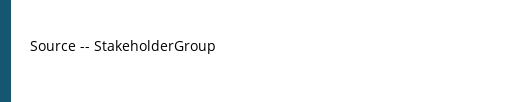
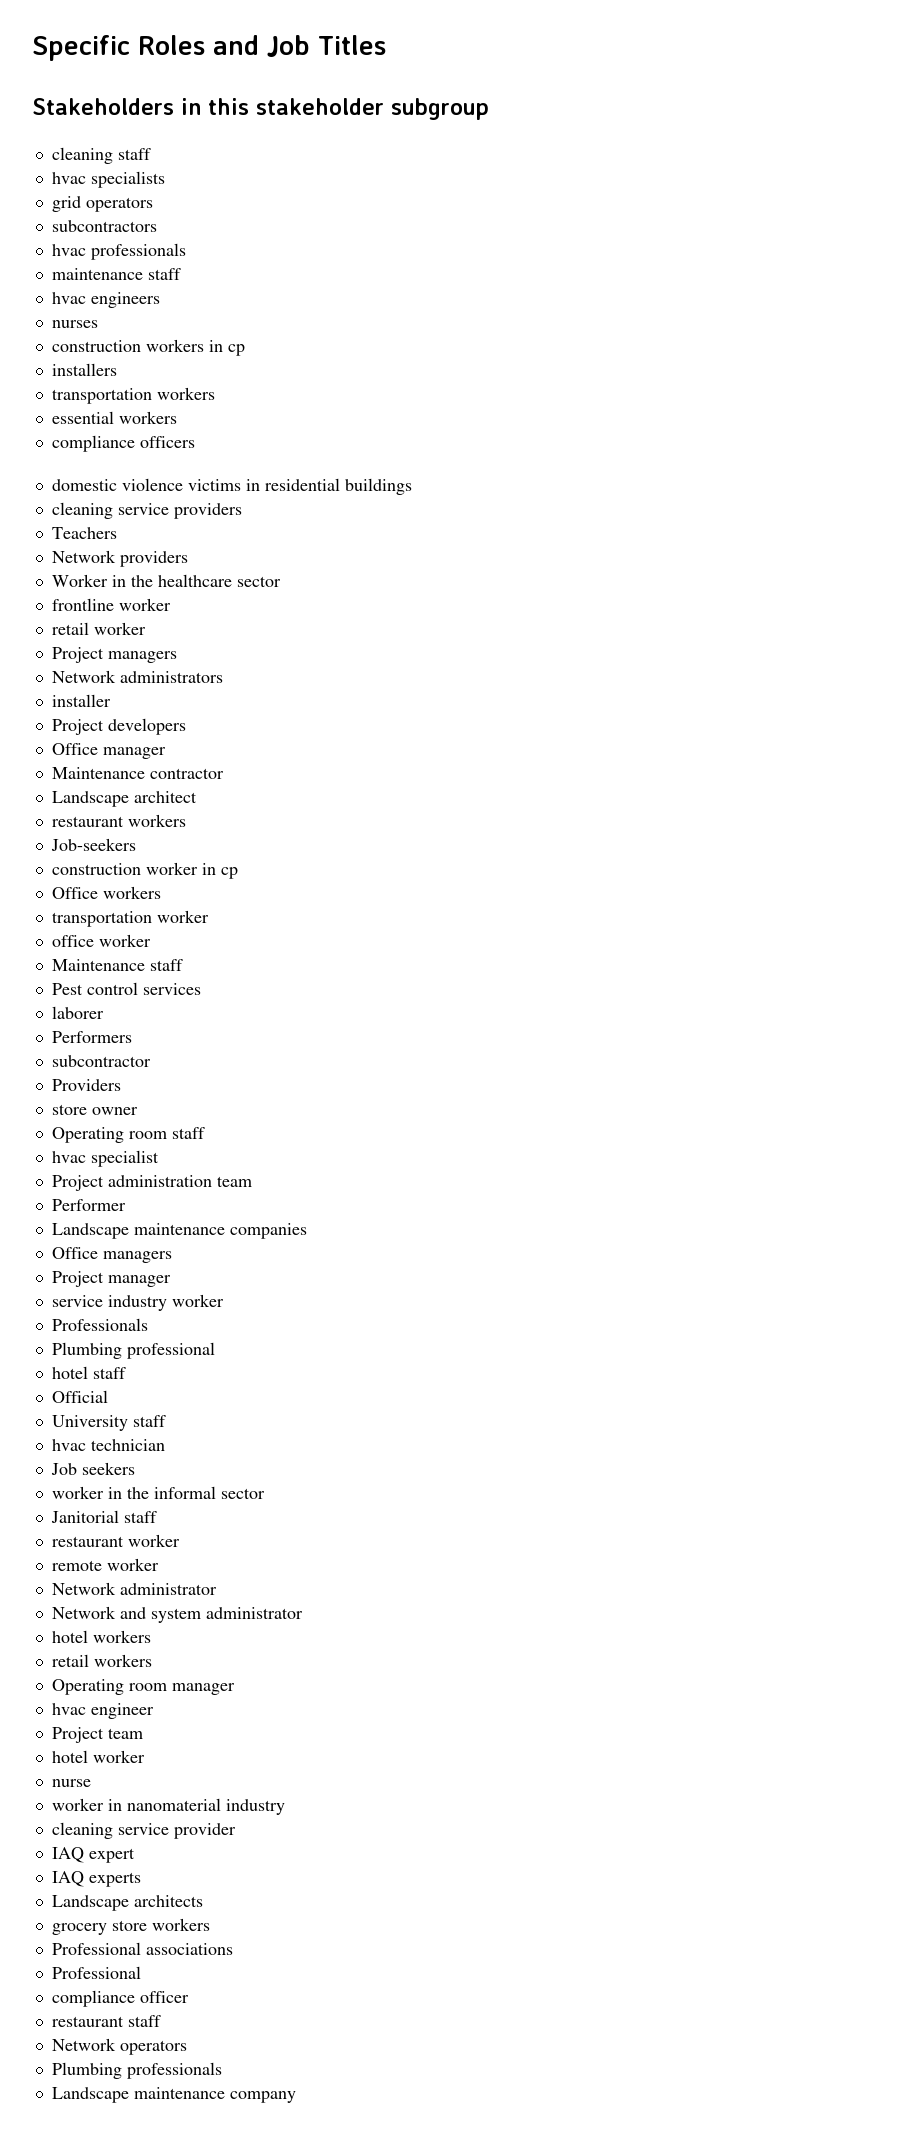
- Source -- StakeholderGroup
+ Specific Roles and Job Titles
+ Stakeholders in this stakeholder subgroup
+ cleaning staff
+ hvac specialists
+ grid operators
+ subcontractors
+ hvac professionals
+ maintenance staff
+ hvac engineers
+ nurses
+ construction workers in cp
+ installers
+ transportation workers
+ essential workers
+ compliance officers
+ domestic violence victims in residential buildings
+ cleaning service providers
+ Teachers
+ Network providers
+ Worker in the healthcare sector
+ frontline worker
+ retail worker
+ Project managers
+ Network administrators
+ installer
+ Project developers
+ Office manager
+ Maintenance contractor
+ Landscape architect
+ restaurant workers
+ Job-seekers
+ construction worker in cp
+ Office workers
+ transportation worker
+ office worker
+ Maintenance staff
+ Pest control services
+ laborer
+ Performers
+ subcontractor
+ Providers
+ store owner
+ Operating room staff
+ hvac specialist
+ Project administration team
+ Performer
+ Landscape maintenance companies
+ Office managers
+ Project manager
+ service industry worker
+ Professionals
+ Plumbing professional
+ hotel staff
+ Official
+ University staff
+ hvac technician
+ Job seekers
+ worker in the informal sector
+ Janitorial staff
+ restaurant worker
+ remote worker
+ Network administrator
+ Network and system administrator
+ hotel workers
+ retail workers
+ Operating room manager
+ hvac engineer
+ Project team
+ hotel worker
+ nurse
+ worker in nanomaterial industry
+ cleaning service provider
+ IAQ expert
+ IAQ experts
+ Landscape architects
+ grocery store workers
+ Professional associations
+ Professional
+ compliance officer
+ restaurant staff
+ Network operators
+ Plumbing professionals
+ Landscape maintenance company

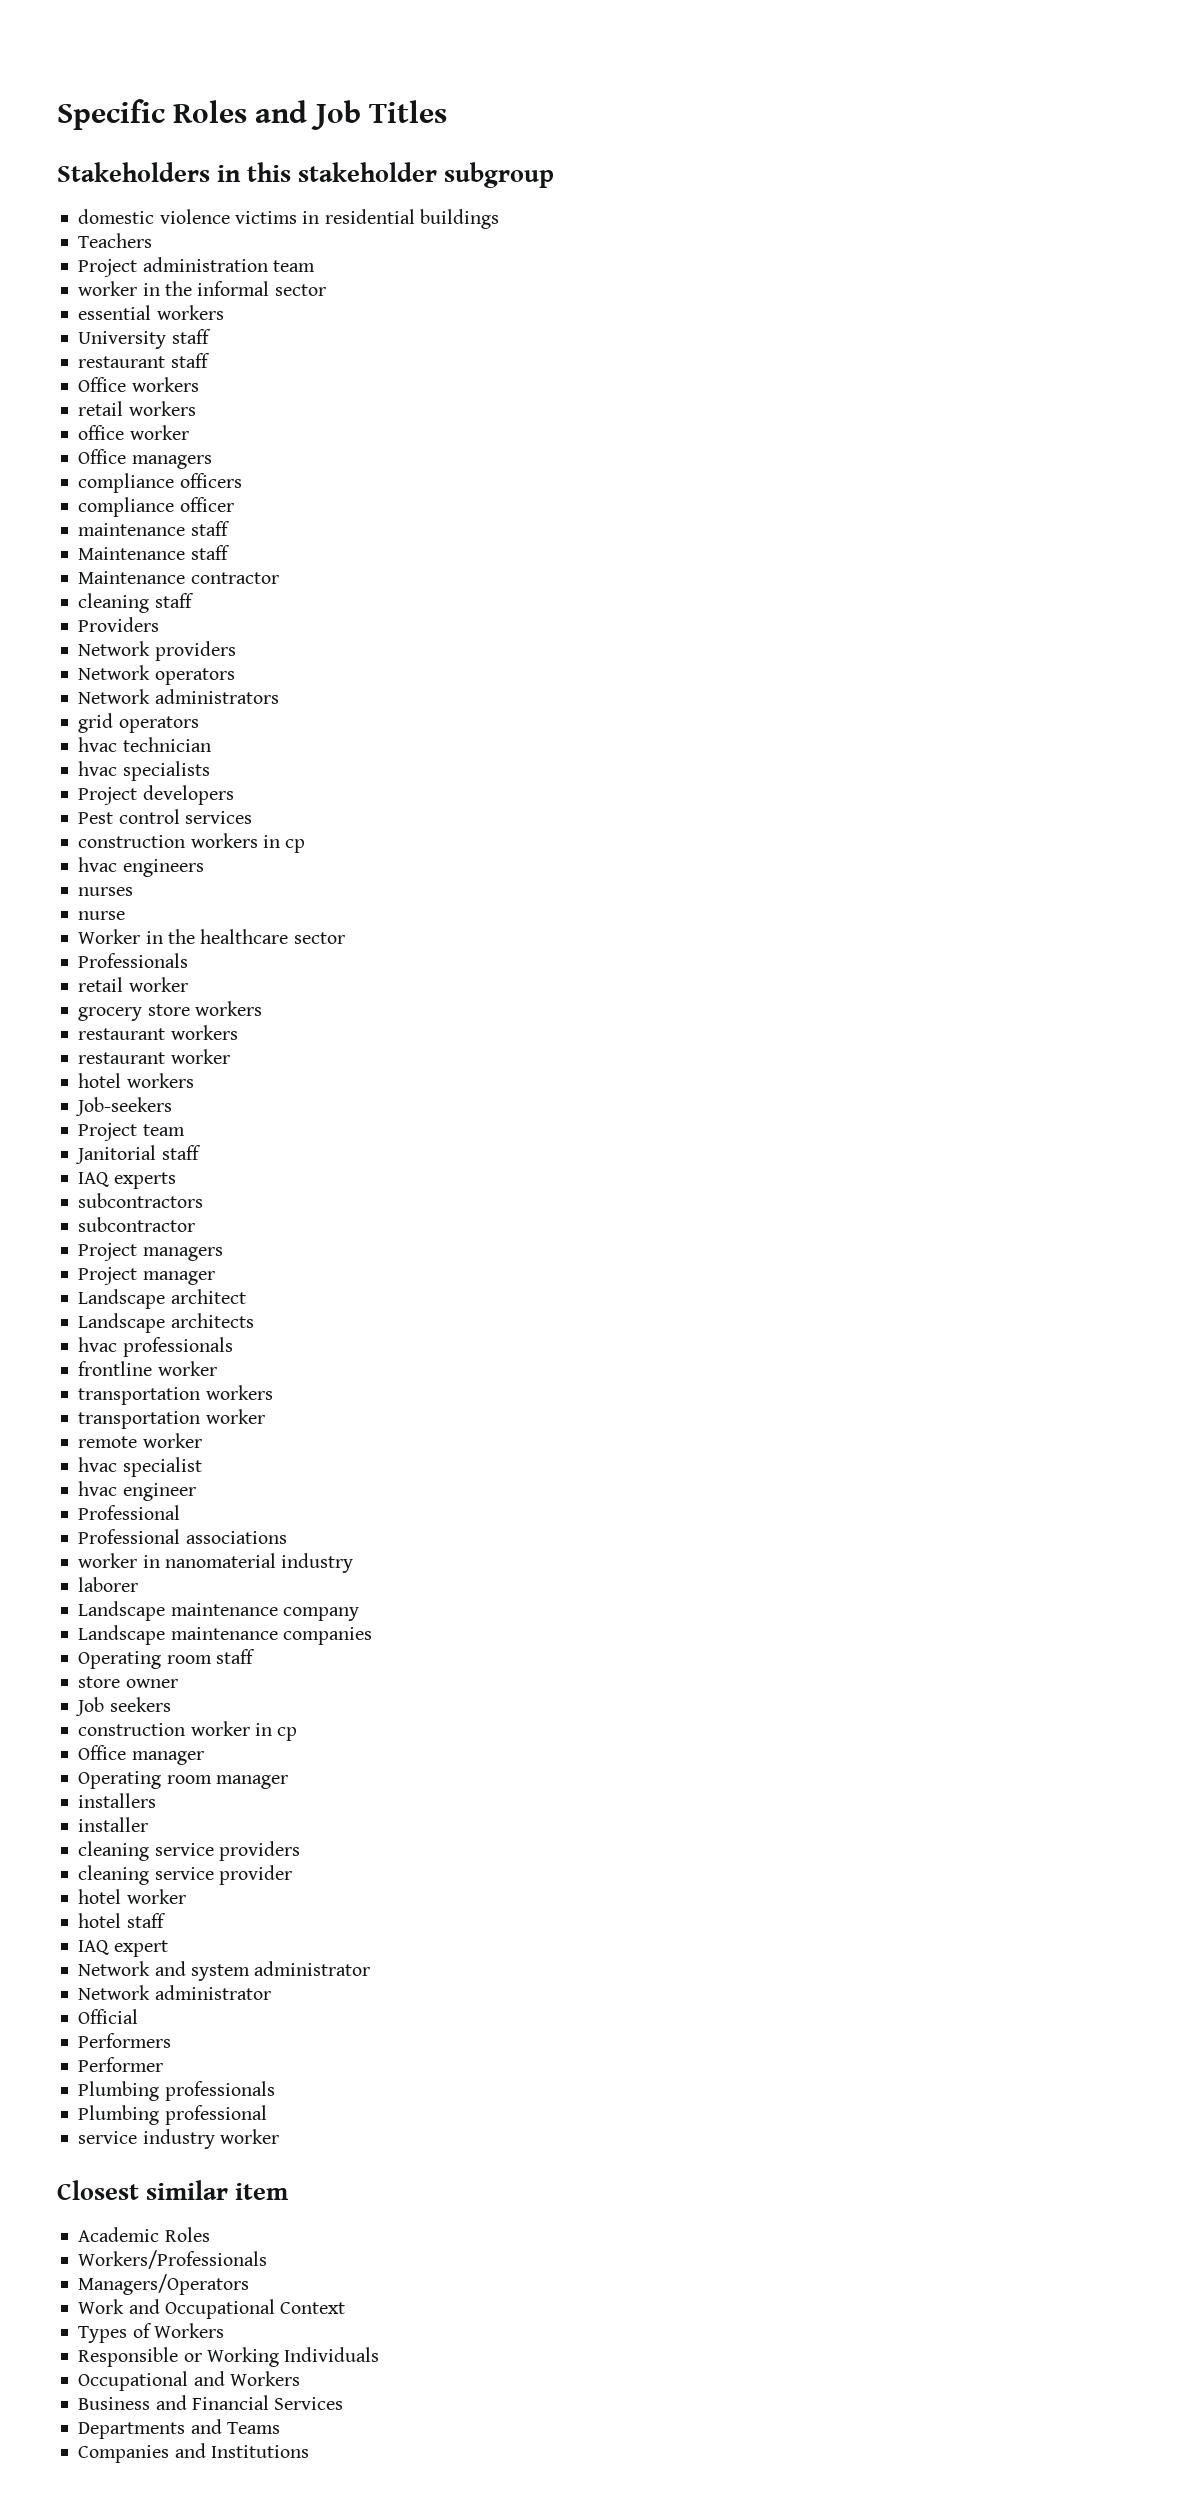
- cleaning staff
- hvac specialists
- grid operators
- subcontractors
- hvac professionals
- maintenance staff
- hvac engineers
- nurses
- construction workers in cp
- installers
- transportation workers
- essential workers
- compliance officers
- cleaning service providers
  Teachers
+ Project administration team
+ worker in the informal sector
+ essential workers
+ University staff
+ restaurant staff
+ Office workers
+ retail workers
+ office worker
+ Office managers
+ compliance officers
+ compliance officer
+ maintenance staff
+ Maintenance staff
+ Maintenance contractor
+ cleaning staff
+ Providers
  Network providers
+ Network operators
+ Network administrators
+ grid operators
+ hvac technician
+ hvac specialists
+ Project developers
+ Pest control services
+ construction workers in cp
+ hvac engineers
+ nurses
+ nurse
- frontline worker
+ Professionals
+ grocery store workers
+ restaurant workers
+ restaurant worker
+ hotel workers
+ Job-seekers
+ Project team
+ Janitorial staff
+ IAQ experts
+ subcontractors
+ subcontractor
- Network administrators
- installer
- Project developers
- Office manager
- Maintenance contractor
+ Project manager
- restaurant workers
- Job-seekers
+ Landscape architects
+ hvac professionals
+ frontline worker
+ transportation workers
+ transportation worker
+ remote worker
+ hvac specialist
+ hvac engineer
+ Professional
+ Professional associations
+ worker in nanomaterial industry
+ laborer
+ Landscape maintenance company
+ Landscape maintenance companies
+ Operating room staff
+ store owner
+ Job seekers
- Office workers
- transportation worker
- office worker
- Maintenance staff
- Pest control services
- laborer
+ Office manager
+ Operating room manager
+ installers
+ installer
+ cleaning service providers
+ cleaning service provider
+ hotel worker
+ hotel staff
+ IAQ expert
+ Network and system administrator
+ Network administrator
+ Official
  Performers
- subcontractor
- Providers
- store owner
- Operating room staff
- hvac specialist
- Project administration team
  Performer
- Landscape maintenance companies
- Office managers
- Project manager
+ Plumbing professionals
+ Plumbing professional
  service industry worker
- Professionals
- Plumbing professional
- hotel staff
- Official
- University staff
- hvac technician
- Job seekers
- worker in the informal sector
- Janitorial staff
- restaurant worker
- remote worker
- Network administrator
- Network and system administrator
- hotel workers
- retail workers
- Operating room manager
- hvac engineer
- Project team
- hotel worker
- nurse
- worker in nanomaterial industry
- cleaning service provider
- IAQ expert
- IAQ experts
- Landscape architects
- grocery store workers
- Professional associations
- Professional
- compliance officer
- restaurant staff
- Network operators
- Plumbing professionals
- Landscape maintenance company
+ Closest similar item
+ Academic Roles
+ Workers/Professionals
+ Managers/Operators
+ Work and Occupational Context
+ Types of Workers
+ Responsible or Working Individuals
+ Occupational and Workers
+ Business and Financial Services
+ Departments and Teams
+ Companies and Institutions

